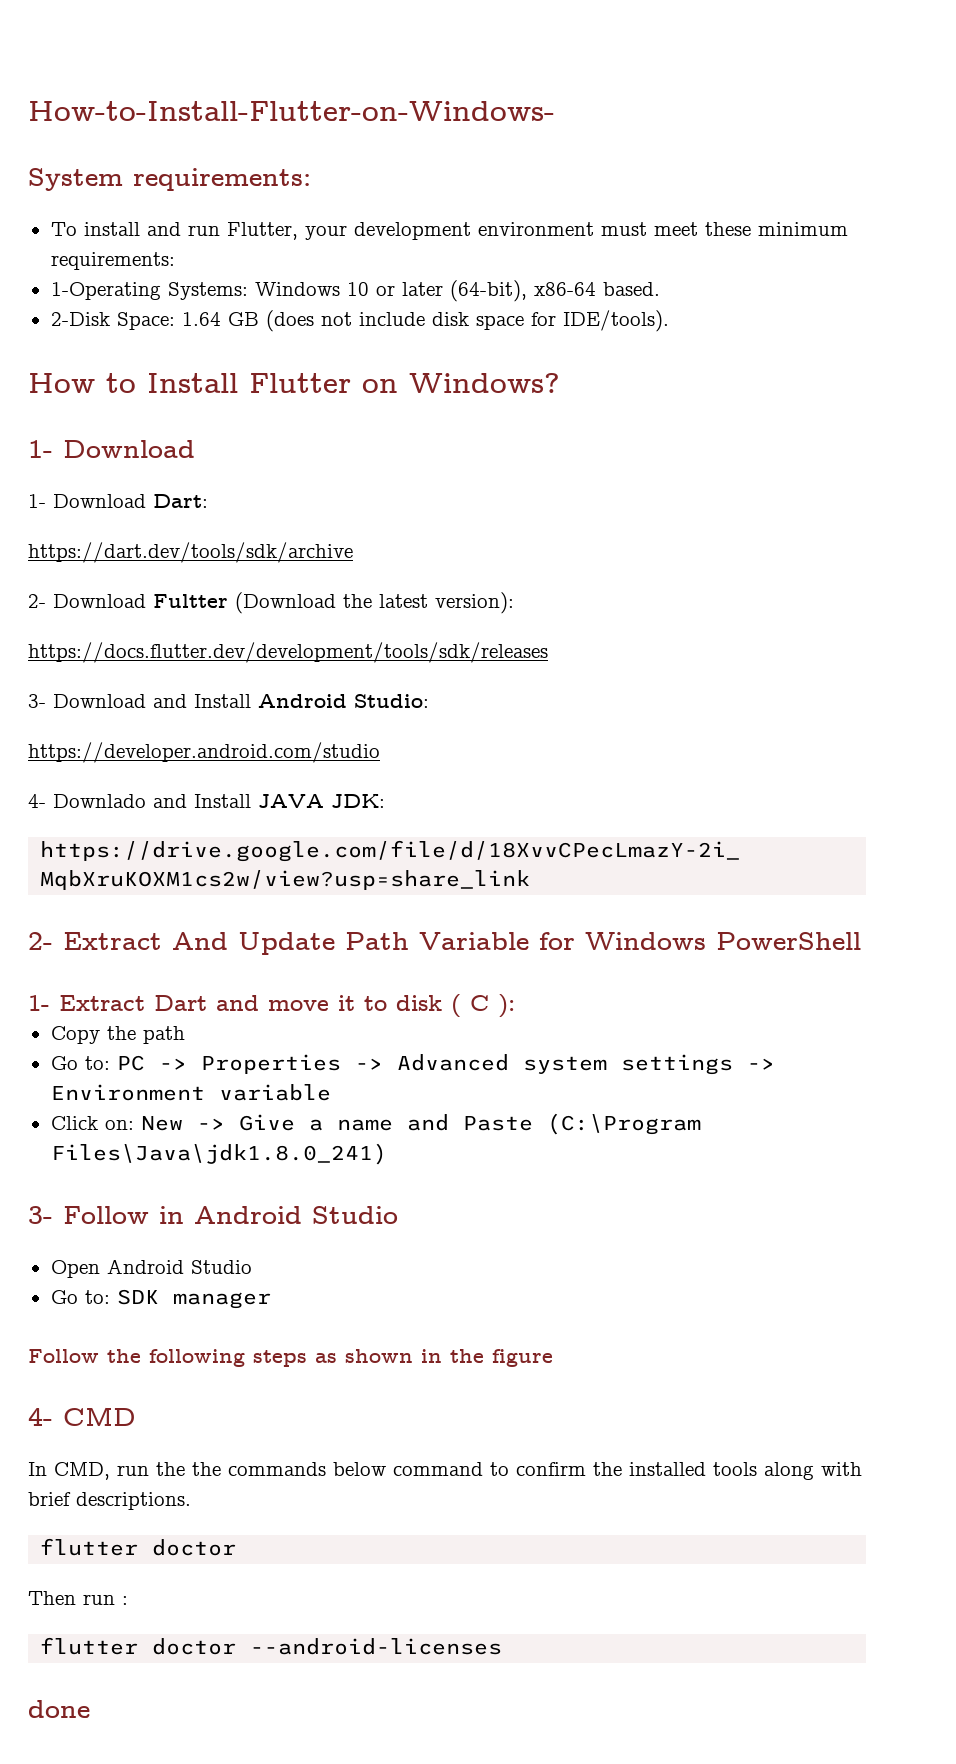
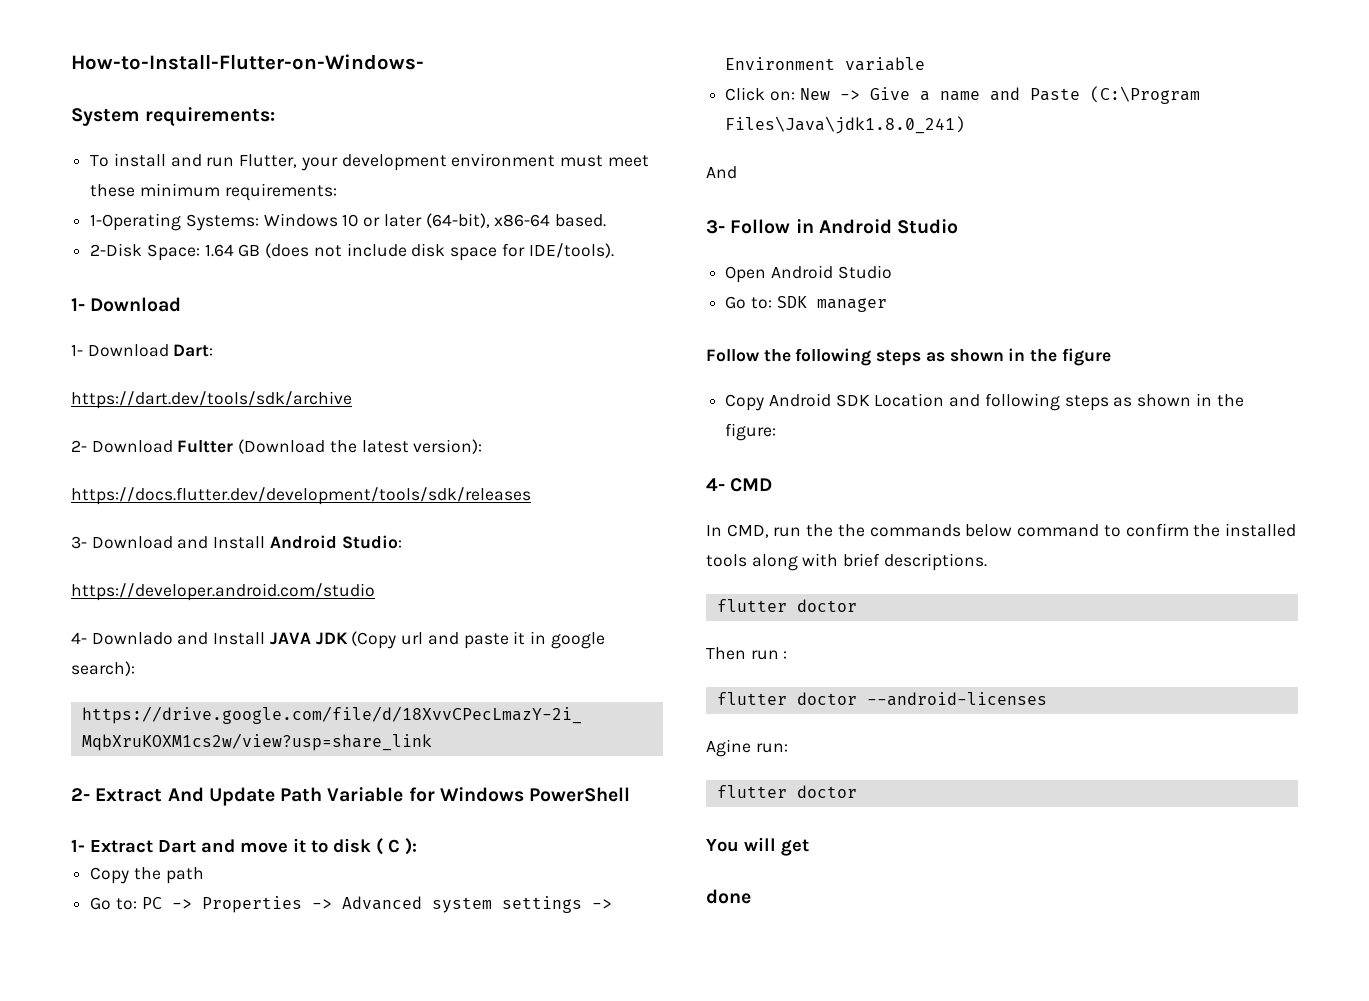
- How to Install Flutter on Windows?
- 4- Downlado and Install JAVA JDK:
+ 4- Downlado and Install JAVA JDK (Copy url and paste it in google search):
  Click on: New -> Give a name and Paste (C:\Program Files\Java\jdk1.8.0_241)
+ And
+ Copy Android SDK Location and following steps as shown in the figure:
+ Agine run:
+ flutter doctor
+ You will get

